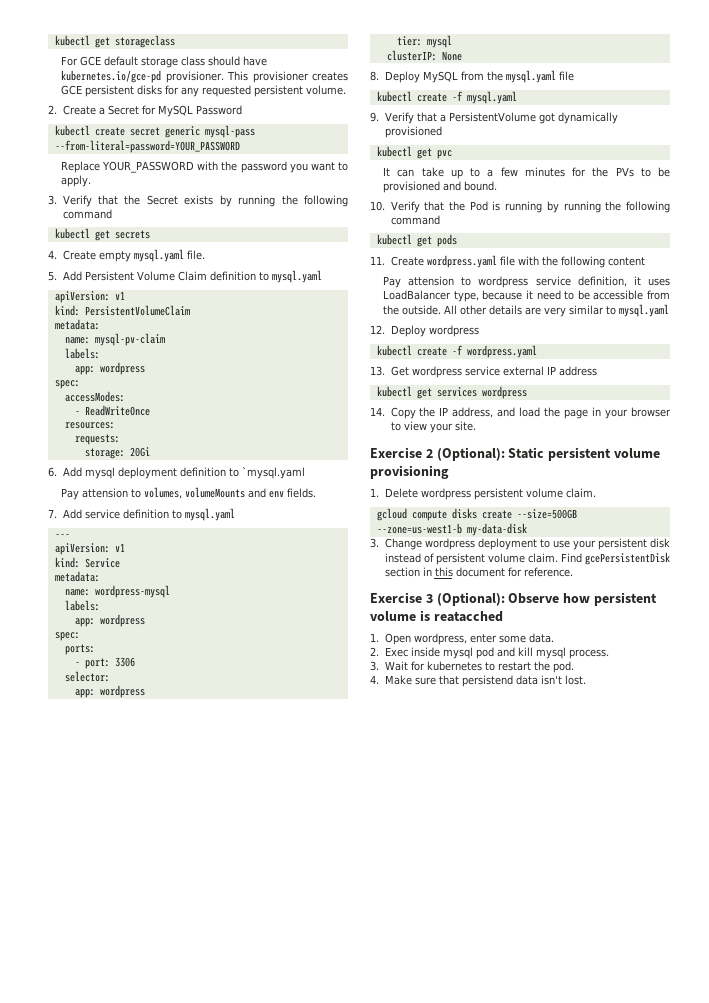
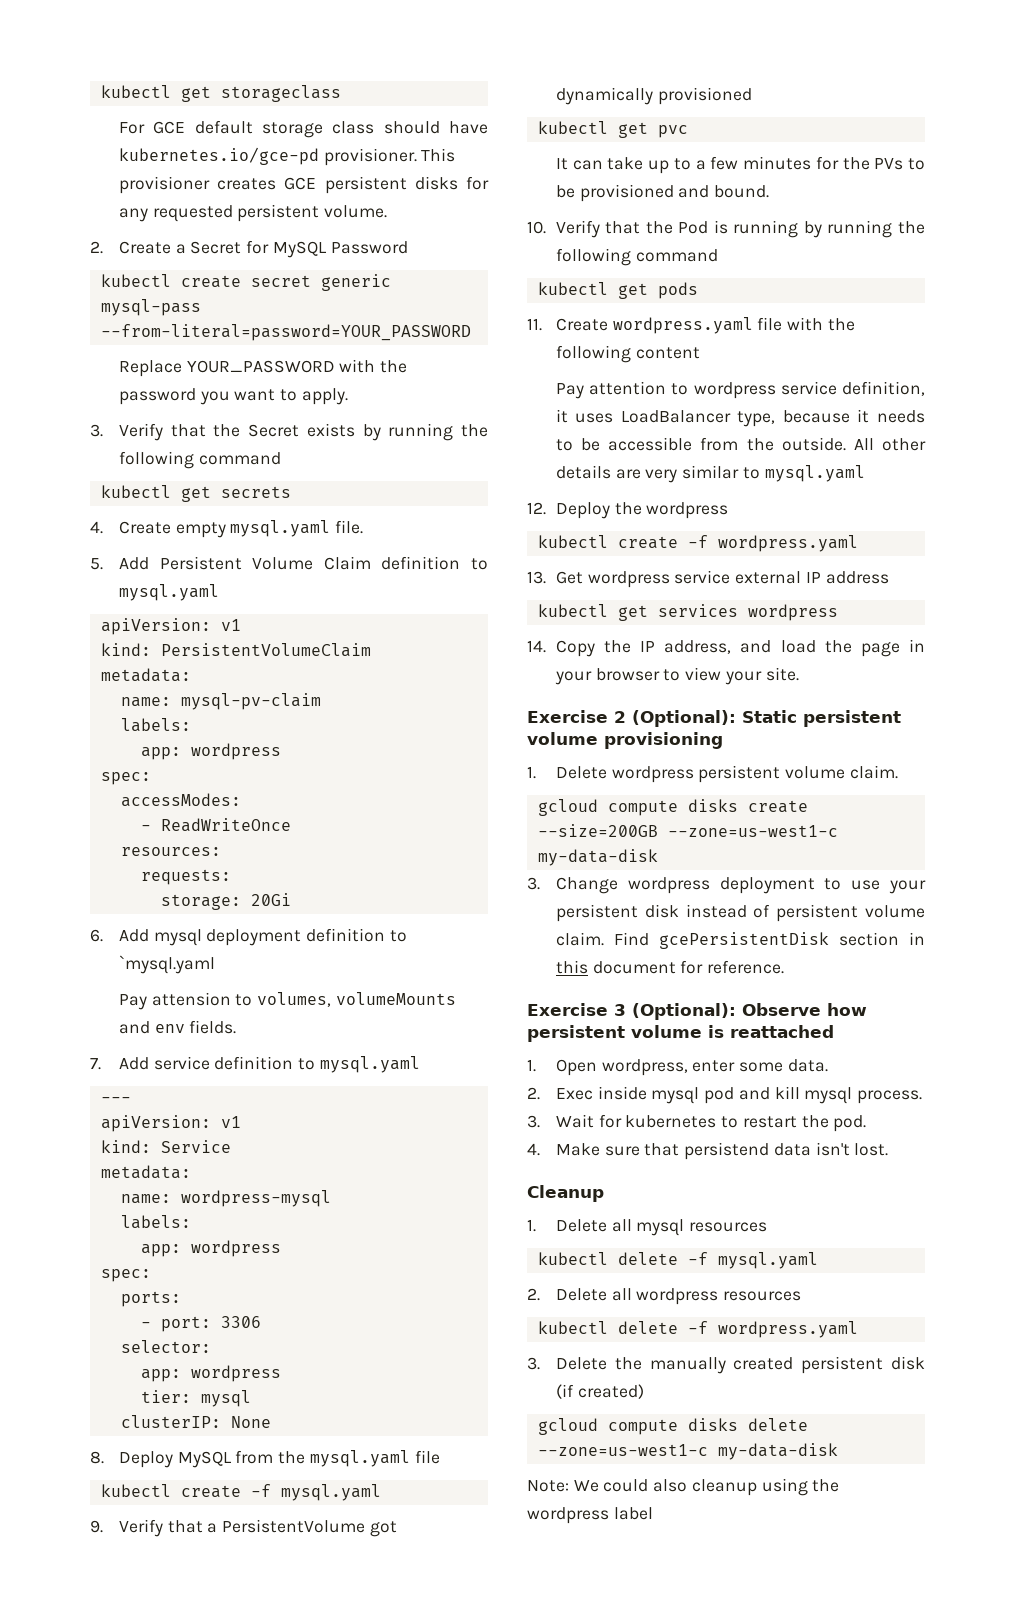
- Pay attension to wordpress service definition, it uses LoadBalancer type, because it need to be accessible from the outside.
+ Pay attention to wordpress service definition, it uses LoadBalancer type, because it needs to be accessible from the outside.
- 12. Deploy wordpress
+ 12. Deploy the wordpress
- gcloud compute disks create --size=500GB --zone=us-west1-b my-data-disk
+ gcloud compute disks create --size=200GB --zone=us-west1-c my-data-disk
- Exercise 3 (Optional): Observe how persistent volume is reatacched
+ Exercise 3 (Optional): Observe how persistent volume is reattached
+ Cleanup
+ 1. Delete all mysql resources
+ kubectl delete -f mysql.yaml
+ 2. Delete all wordpress resources
+ kubectl delete -f wordpress.yaml
+ 3. Delete the manually created persistent disk (if created)
+ gcloud compute disks delete --zone=us-west1-c my-data-disk
+ Note: We could also cleanup using the wordpress label

